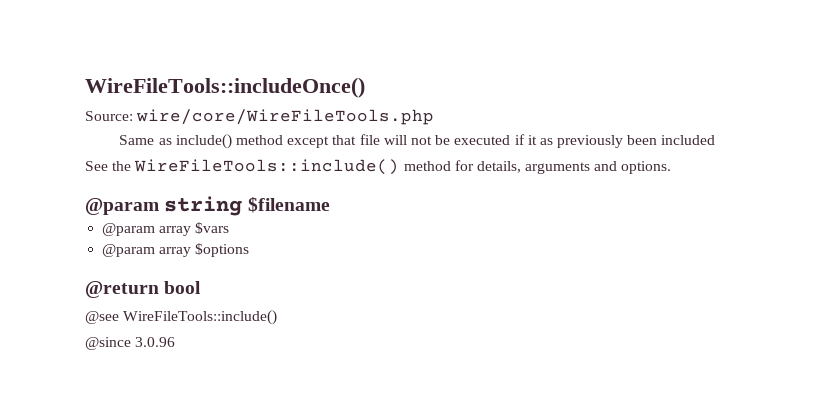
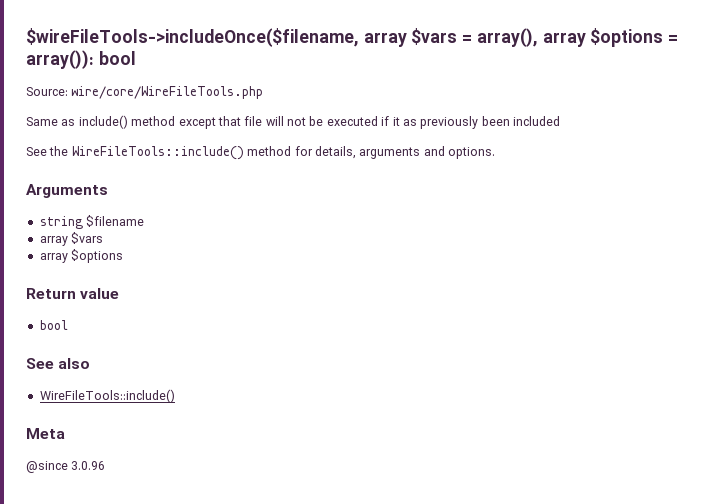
- WireFileTools::includeOnce()
+ $wireFileTools->includeOnce($filename, array $vars = array(), array $options = array()): bool
- @param string $filename
- @param array $vars
- @param array $options
+ Arguments
+ string $filename
+ array $vars
+ array $options
- @return bool
- @see WireFileTools::include()
+ Return value
+ bool
+ See also
+ WireFileTools::include()
+ Meta

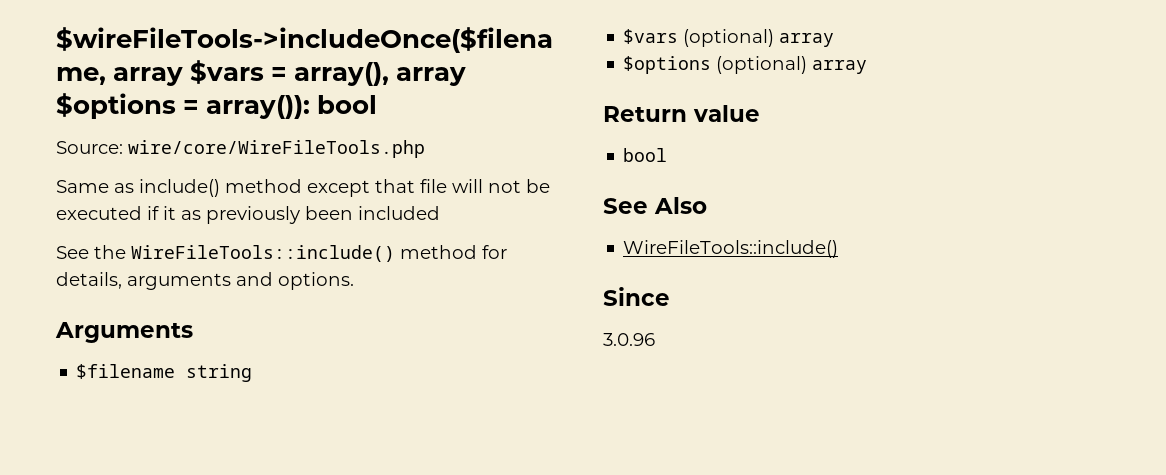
- string $filename
- array $vars
- array $options
+ $filename string
+ $vars (optional) array
+ $options (optional) array
- See also
+ See Also
- Meta
- @since 3.0.96
+ Since
+ 3.0.96

